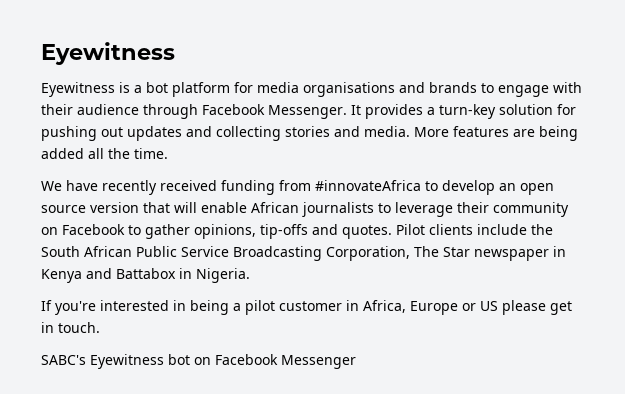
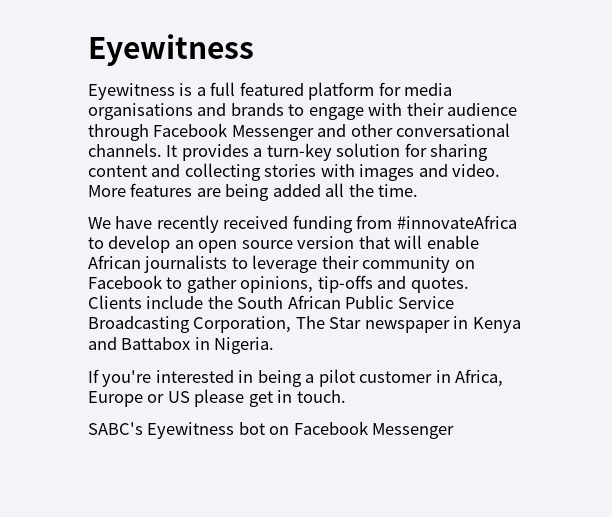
- Eyewitness is a bot platform for media organisations and brands to engage with their audience through Facebook Messenger.
+ Eyewitness is a full featured platform for media organisations and brands to engage with their audience through Facebook Messenger and other conversational channels.
- It provides a turn-key solution for pushing out updates and collecting stories and media.
+ It provides a turn-key solution for sharing content and collecting stories with images and video.
- Pilot clients include the South African Public Service Broadcasting Corporation, The Star newspaper in Kenya and Battabox in Nigeria.
+ Clients include the South African Public Service Broadcasting Corporation, The Star newspaper in Kenya and Battabox in Nigeria.

